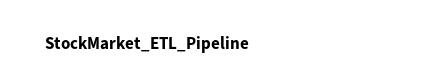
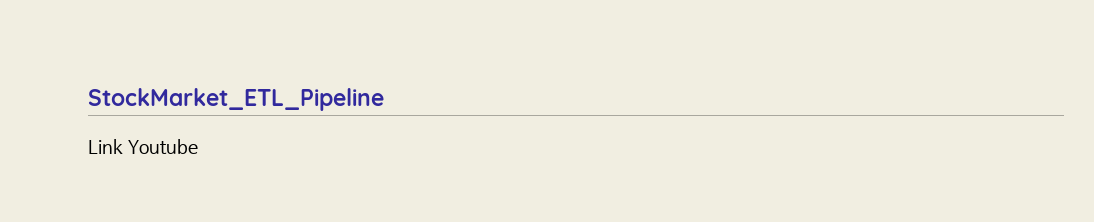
+ Link Youtube

